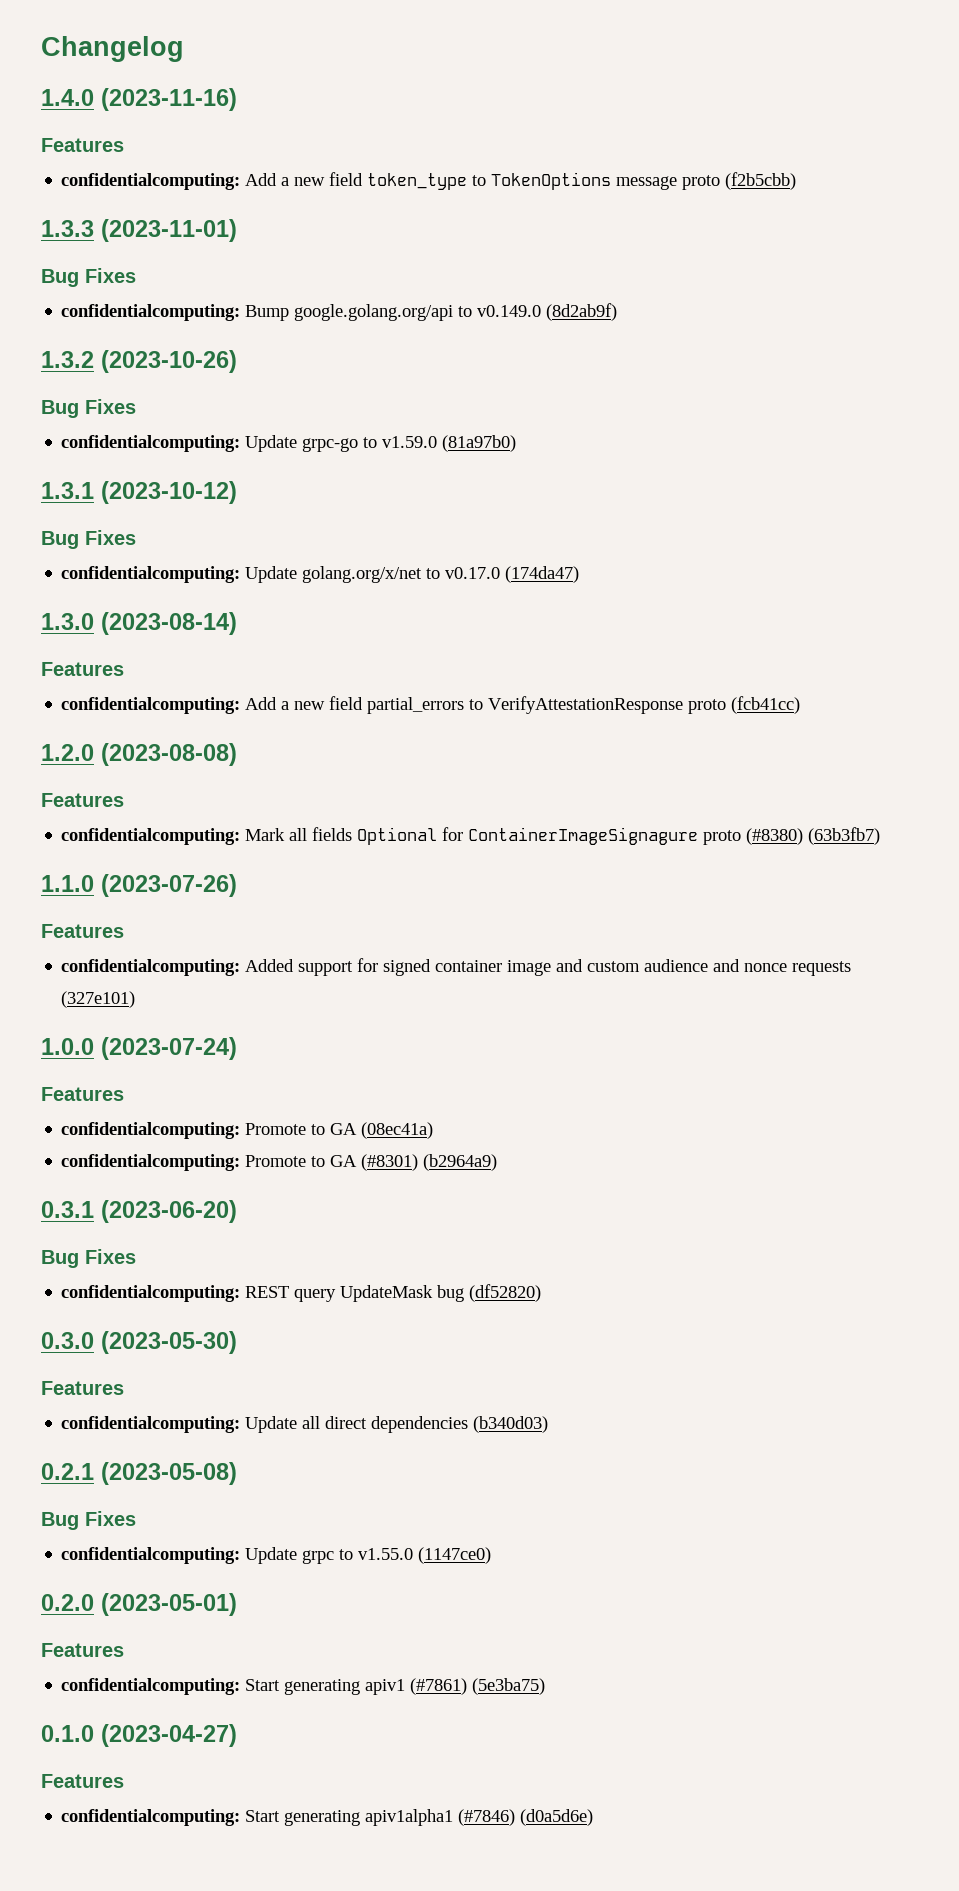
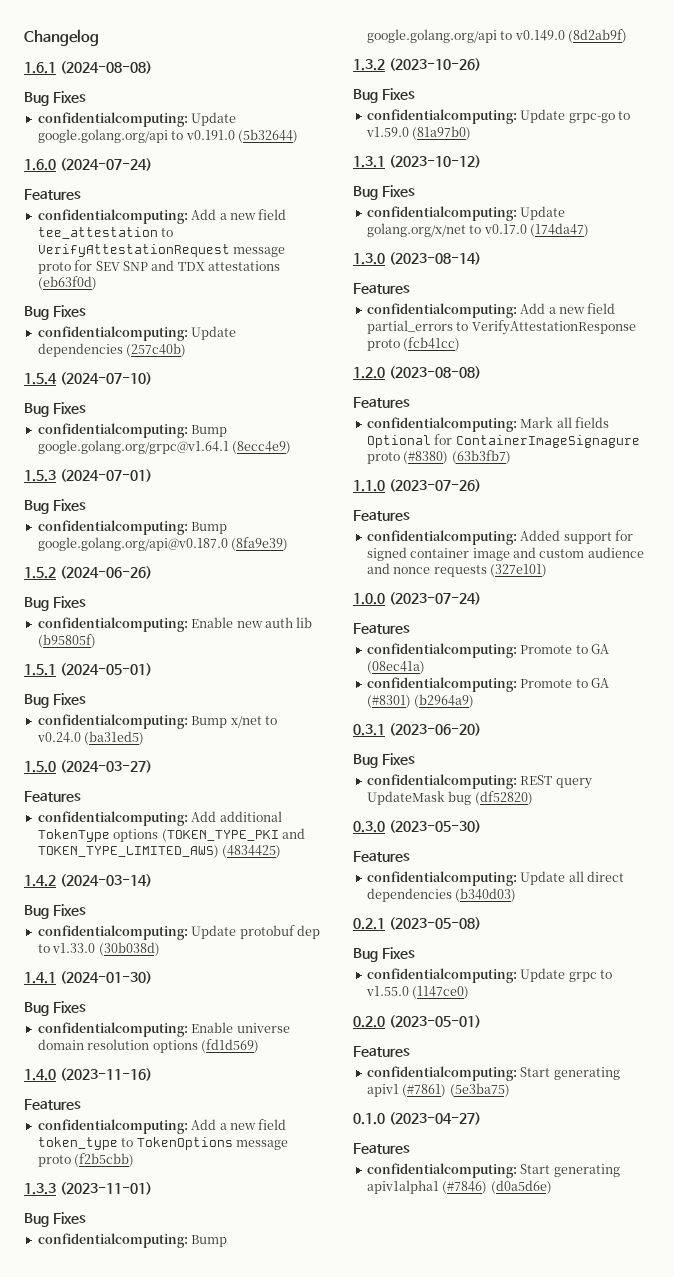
+ 1.6.1 (2024-08-08)
+ Bug Fixes
+ confidentialcomputing: Update google.golang.org/api to v0.191.0 (5b32644)
+ 1.6.0 (2024-07-24)
+ Features
+ confidentialcomputing: Add a new field tee_attestation to VerifyAttestationRequest message proto for SEV SNP and TDX attestations (eb63f0d)
+ Bug Fixes
+ confidentialcomputing: Update dependencies (257c40b)
+ 1.5.4 (2024-07-10)
+ Bug Fixes
+ confidentialcomputing: Bump google.golang.org/grpc@v1.64.1 (8ecc4e9)
+ 1.5.3 (2024-07-01)
+ Bug Fixes
+ confidentialcomputing: Bump google.golang.org/api@v0.187.0 (8fa9e39)
+ 1.5.2 (2024-06-26)
+ Bug Fixes
+ confidentialcomputing: Enable new auth lib (b95805f)
+ 1.5.1 (2024-05-01)
+ Bug Fixes
+ confidentialcomputing: Bump x/net to v0.24.0 (ba31ed5)
+ 1.5.0 (2024-03-27)
+ Features
+ confidentialcomputing: Add additional TokenType options (TOKEN_TYPE_PKI and TOKEN_TYPE_LIMITED_AWS) (4834425)
+ 1.4.2 (2024-03-14)
+ Bug Fixes
+ confidentialcomputing: Update protobuf dep to v1.33.0 (30b038d)
+ 1.4.1 (2024-01-30)
+ Bug Fixes
+ confidentialcomputing: Enable universe domain resolution options (fd1d569)

